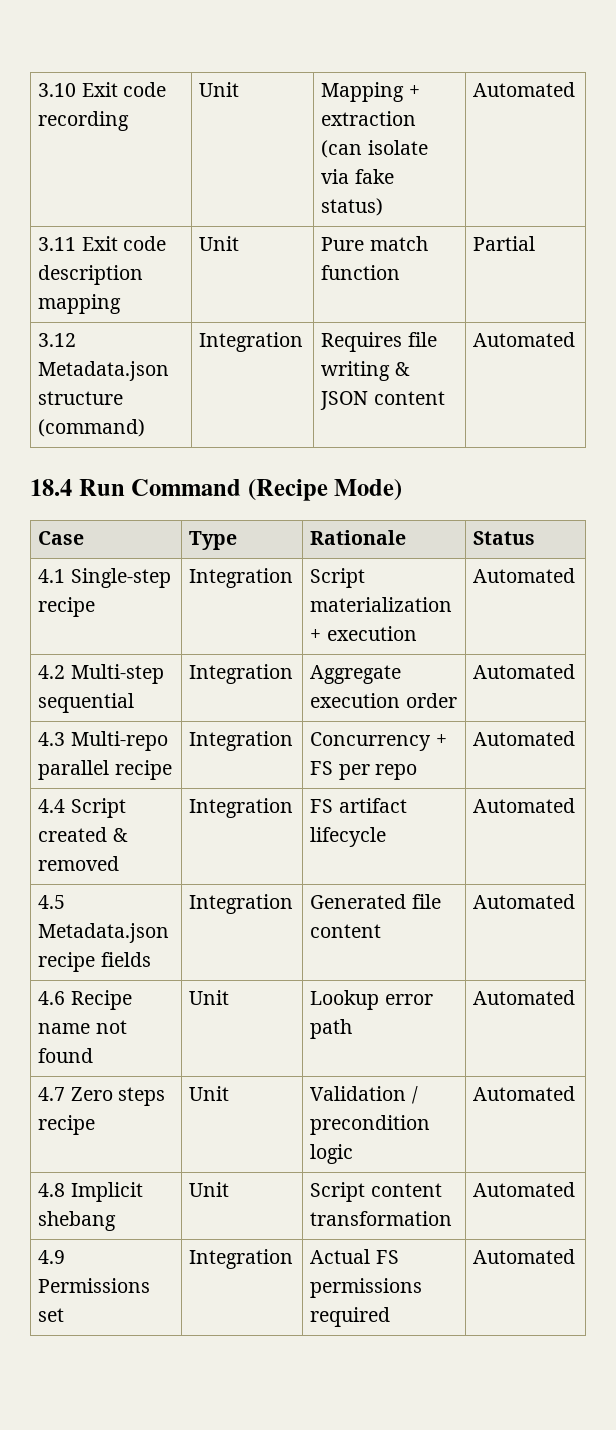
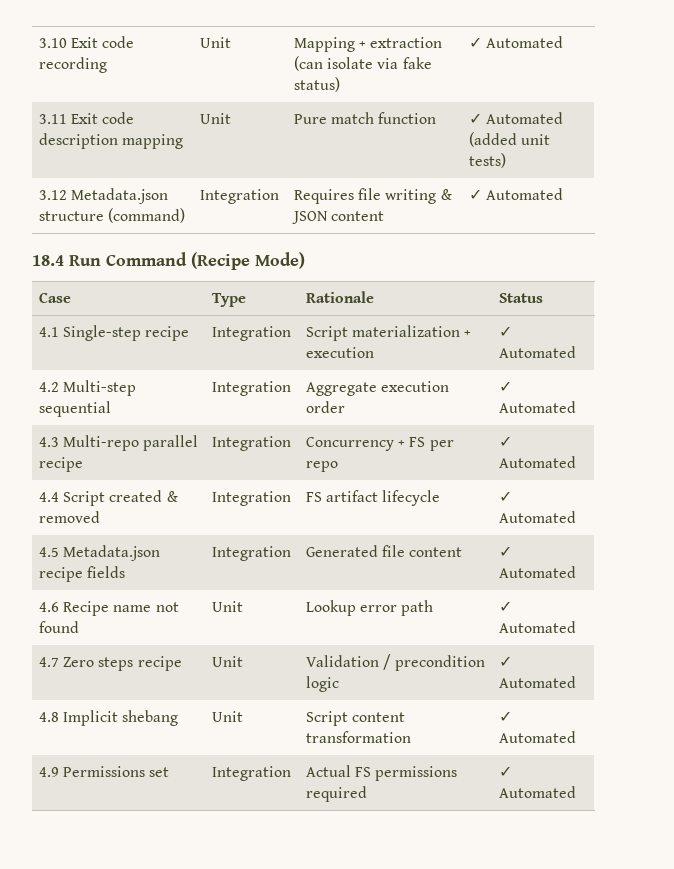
- 3.10 Exit code recording | Unit | Mapping + extraction (can isolate via fake status) | Automated
+ 3.10 Exit code recording | Unit | Mapping + extraction (can isolate via fake status) | ✓ Automated
- 3.11 Exit code description mapping | Unit | Pure match function | Partial
+ 3.11 Exit code description mapping | Unit | Pure match function | ✓ Automated (added unit tests)
- 3.12 Metadata.json structure (command) | Integration | Requires file writing & JSON content | Automated
+ 3.12 Metadata.json structure (command) | Integration | Requires file writing & JSON content | ✓ Automated
- 4.1 Single-step recipe | Integration | Script materialization + execution | Automated
+ 4.1 Single-step recipe | Integration | Script materialization + execution | ✓ Automated
- 4.2 Multi-step sequential | Integration | Aggregate execution order | Automated
+ 4.2 Multi-step sequential | Integration | Aggregate execution order | ✓ Automated
- 4.3 Multi-repo parallel recipe | Integration | Concurrency + FS per repo | Automated
+ 4.3 Multi-repo parallel recipe | Integration | Concurrency + FS per repo | ✓ Automated
- 4.4 Script created & removed | Integration | FS artifact lifecycle | Automated
+ 4.4 Script created & removed | Integration | FS artifact lifecycle | ✓ Automated
- 4.5 Metadata.json recipe fields | Integration | Generated file content | Automated
+ 4.5 Metadata.json recipe fields | Integration | Generated file content | ✓ Automated
- 4.6 Recipe name not found | Unit | Lookup error path | Automated
+ 4.6 Recipe name not found | Unit | Lookup error path | ✓ Automated
- 4.7 Zero steps recipe | Unit | Validation / precondition logic | Automated
+ 4.7 Zero steps recipe | Unit | Validation / precondition logic | ✓ Automated
- 4.8 Implicit shebang | Unit | Script content transformation | Automated
+ 4.8 Implicit shebang | Unit | Script content transformation | ✓ Automated
- 4.9 Permissions set | Integration | Actual FS permissions required | Automated
+ 4.9 Permissions set | Integration | Actual FS permissions required | ✓ Automated

